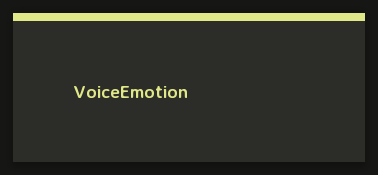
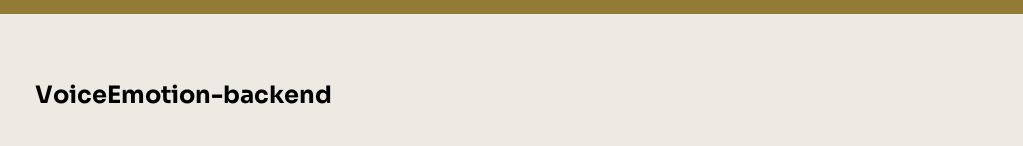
- VoiceEmotion
+ VoiceEmotion-backend

